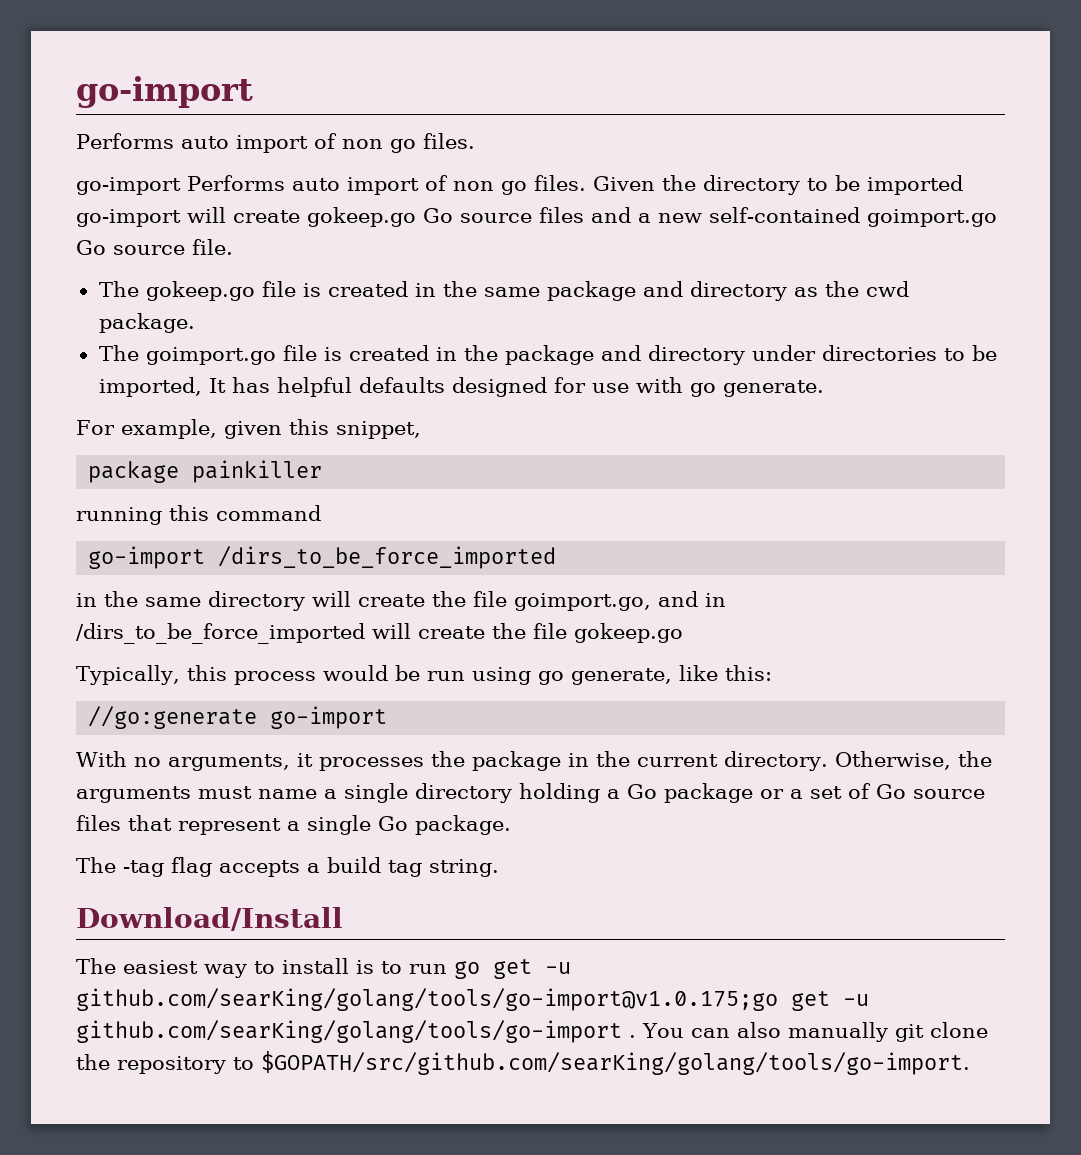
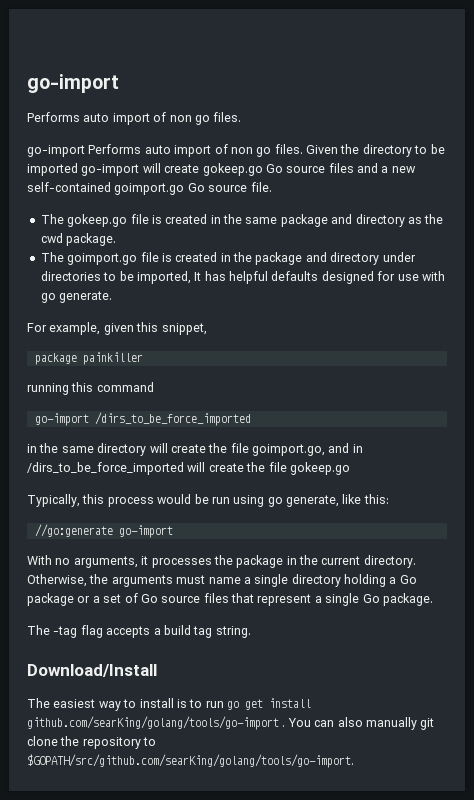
- The easiest way to install is to run go get -u github.com/searKing/golang/tools/go-import@v1.0.175;go get -u github.com/searKing/golang/tools/go-import .
+ The easiest way to install is to run go get install github.com/searKing/golang/tools/go-import .

